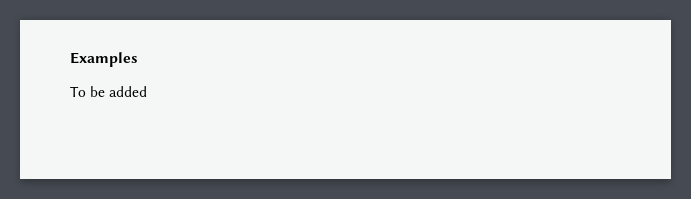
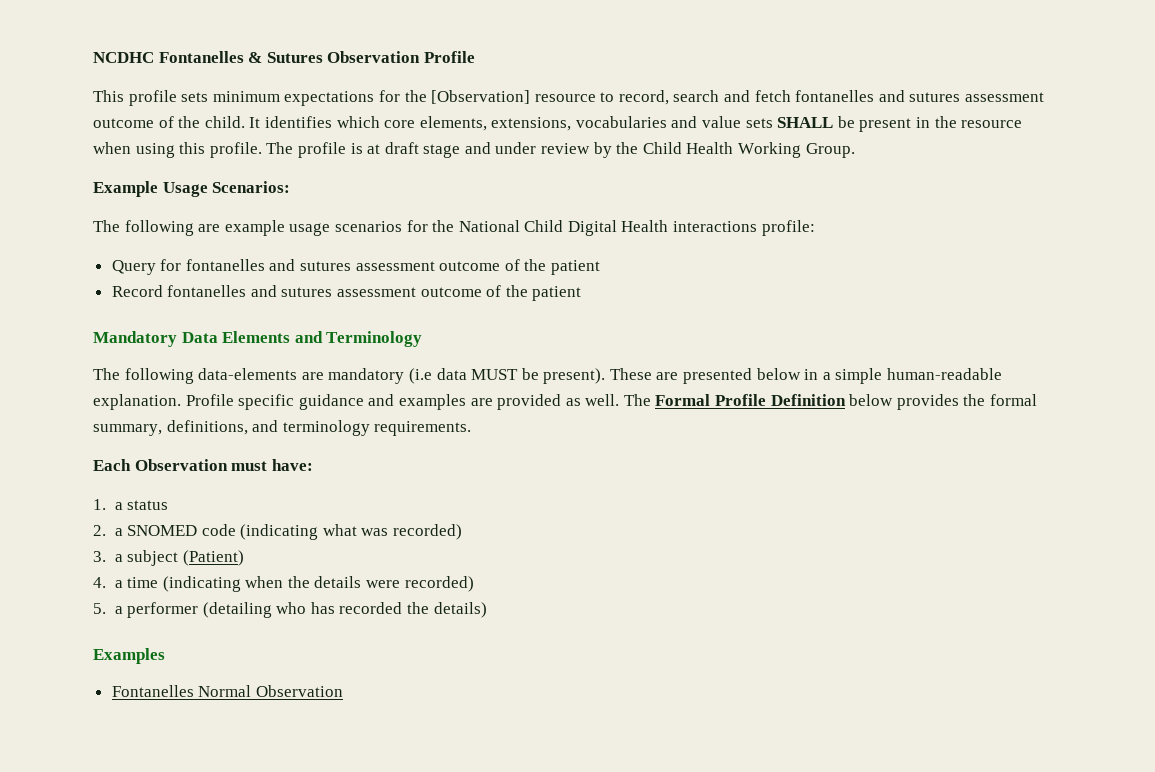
+ NCDHC Fontanelles & Sutures Observation Profile
+ This profile sets minimum expectations for the [Observation] resource to record, search and fetch fontanelles and sutures assessment outcome of the child. It identifies which core elements, extensions, vocabularies and value sets SHALL be present in the resource when using this profile. The profile is at draft stage and under review by the Child Health Working Group.
+ Example Usage Scenarios:
+ The following are example usage scenarios for the National Child Digital Health interactions profile:
+ Query for fontanelles and sutures assessment outcome of the patient
+ Record fontanelles and sutures assessment outcome of the patient
+ Mandatory Data Elements and Terminology
+ The following data-elements are mandatory (i.e data MUST be present). These are presented below in a simple human-readable explanation. Profile specific guidance and examples are provided as well. The Formal Profile Definition below provides the formal summary, definitions, and terminology requirements.
+ Each Observation must have:
+ 1. a status
+ 2. a SNOMED code (indicating what was recorded)
+ 3. a subject (Patient)
+ 4. a time (indicating when the details were recorded)
+ 5. a performer (detailing who has recorded the details)
  Examples
- To be added
+ Fontanelles Normal Observation

